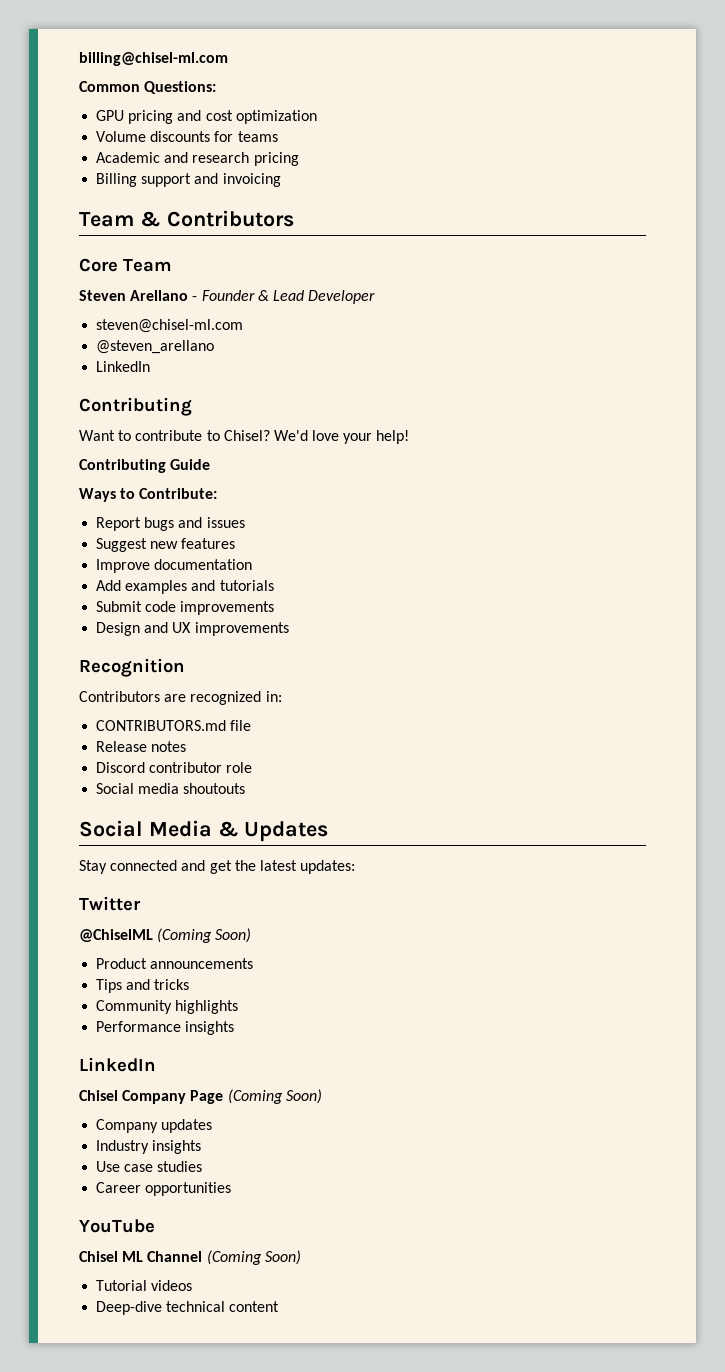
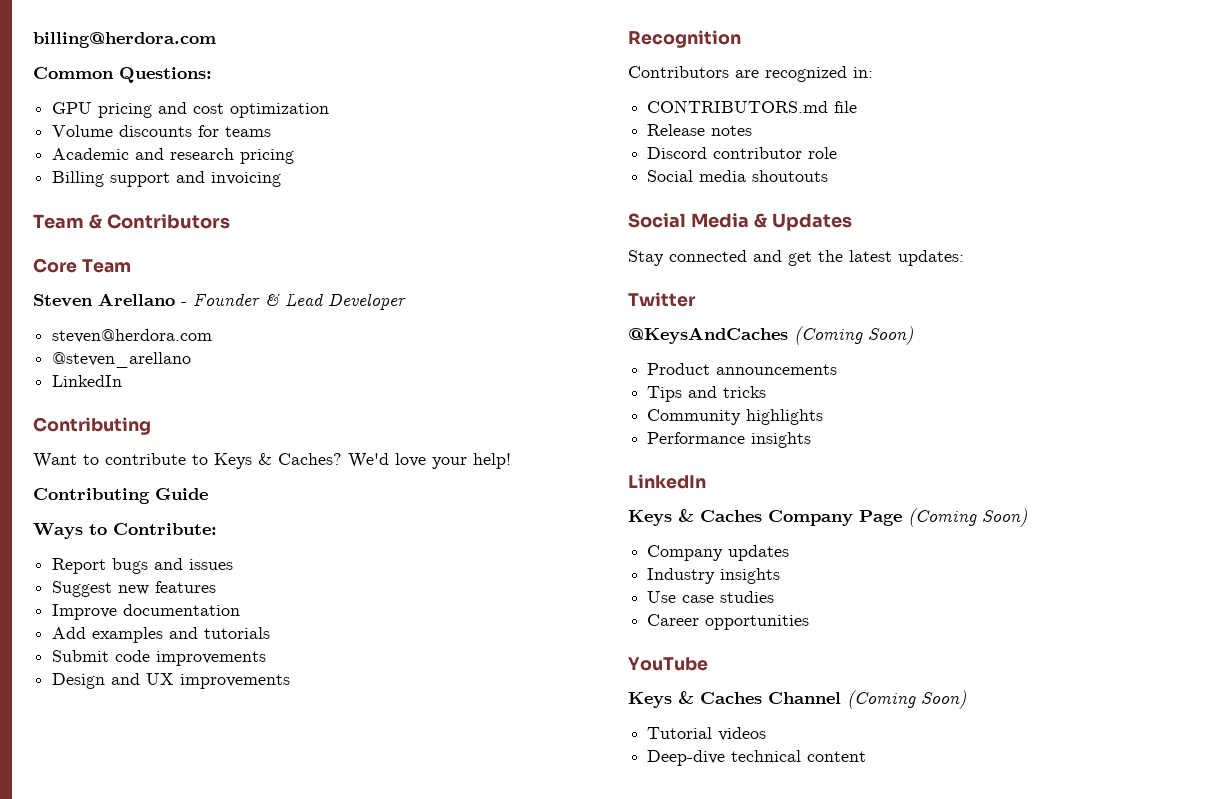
- billing@chisel-ml.com
+ billing@herdora.com
- steven@chisel-ml.com
+ steven@herdora.com
- Want to contribute to Chisel?
+ Want to contribute to Keys & Caches?
- @ChiselML (Coming Soon)
+ @KeysAndCaches (Coming Soon)
- Chisel Company Page (Coming Soon)
+ Keys & Caches Company Page (Coming Soon)
- Chisel ML Channel (Coming Soon)
+ Keys & Caches Channel (Coming Soon)

